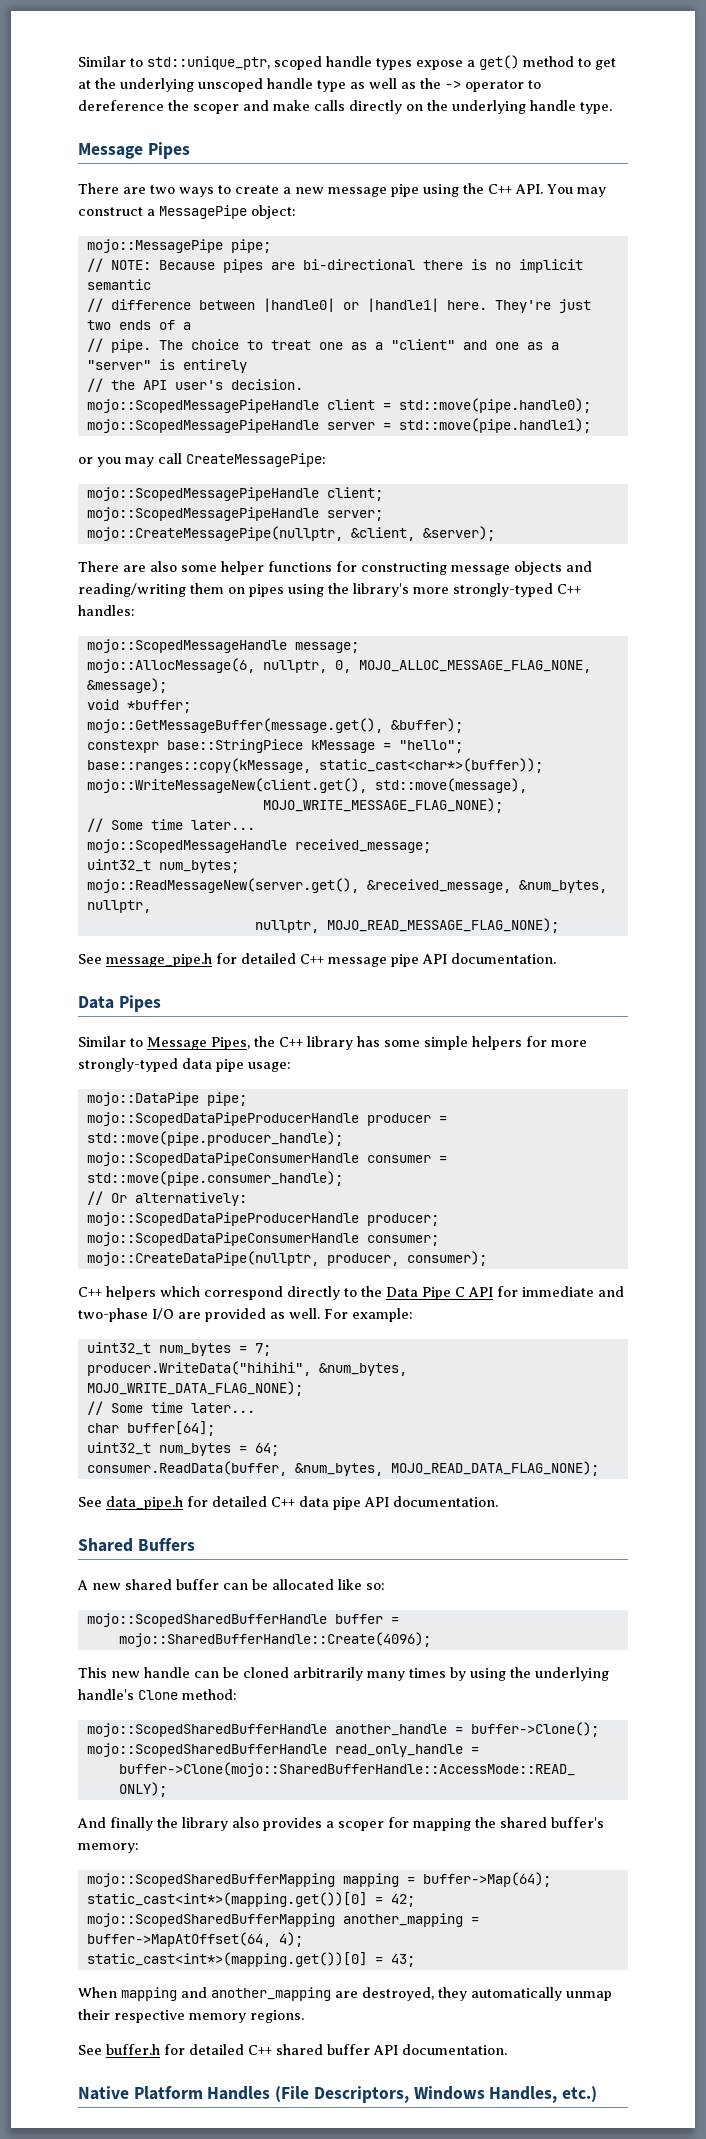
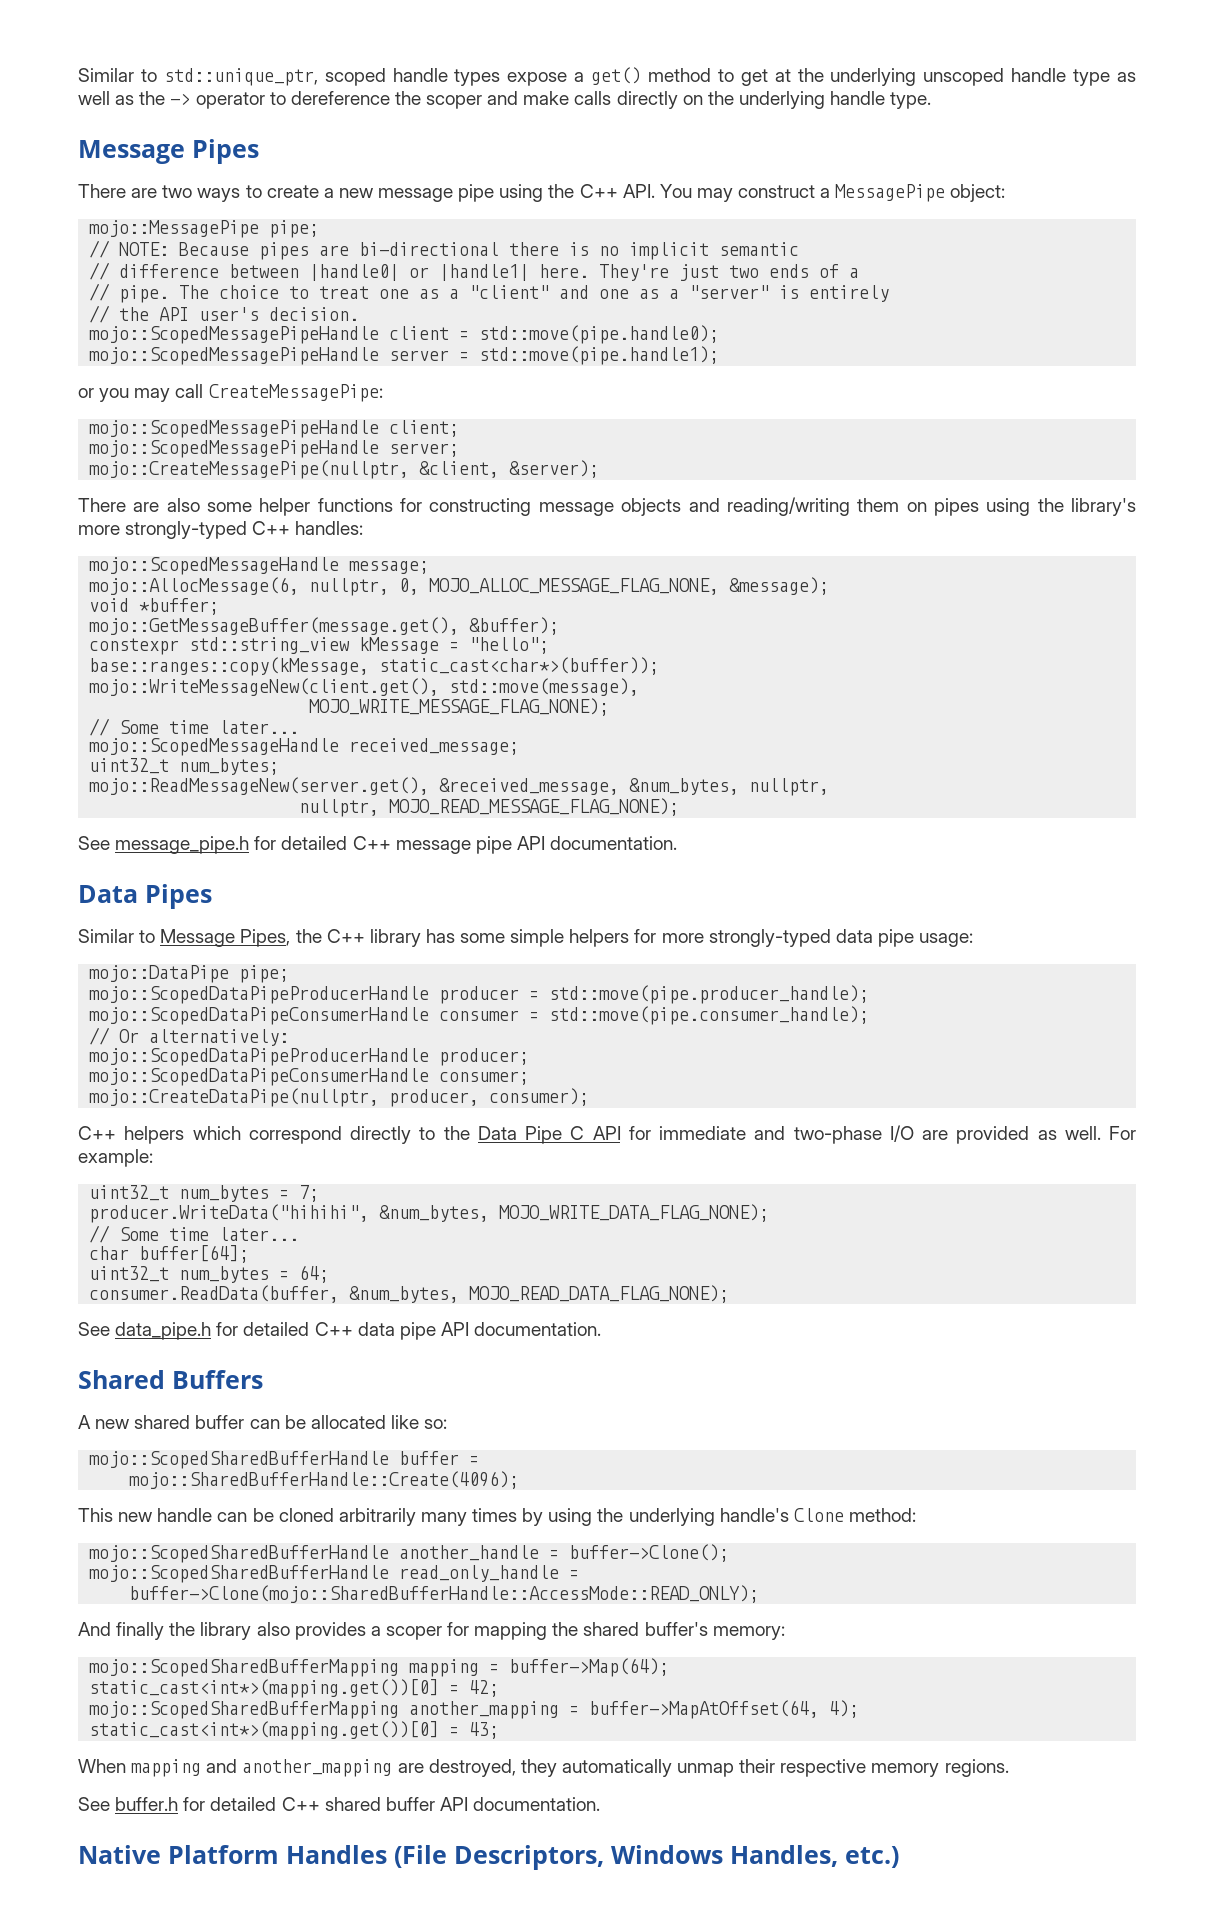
- constexpr base::StringPiece kMessage = "hello";
+ constexpr std::string_view kMessage = "hello";

